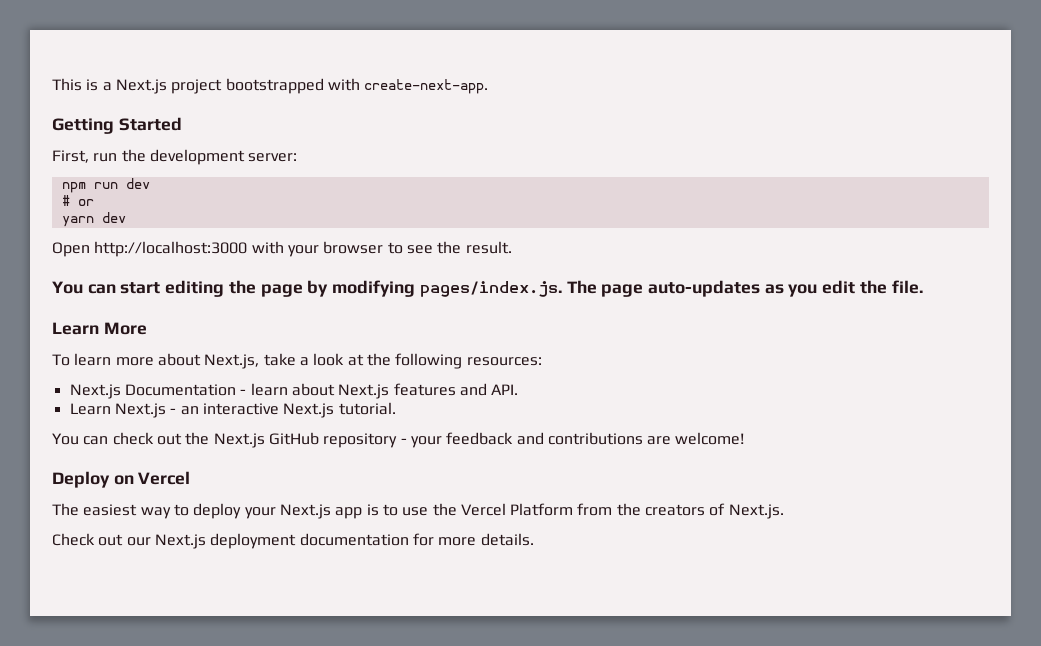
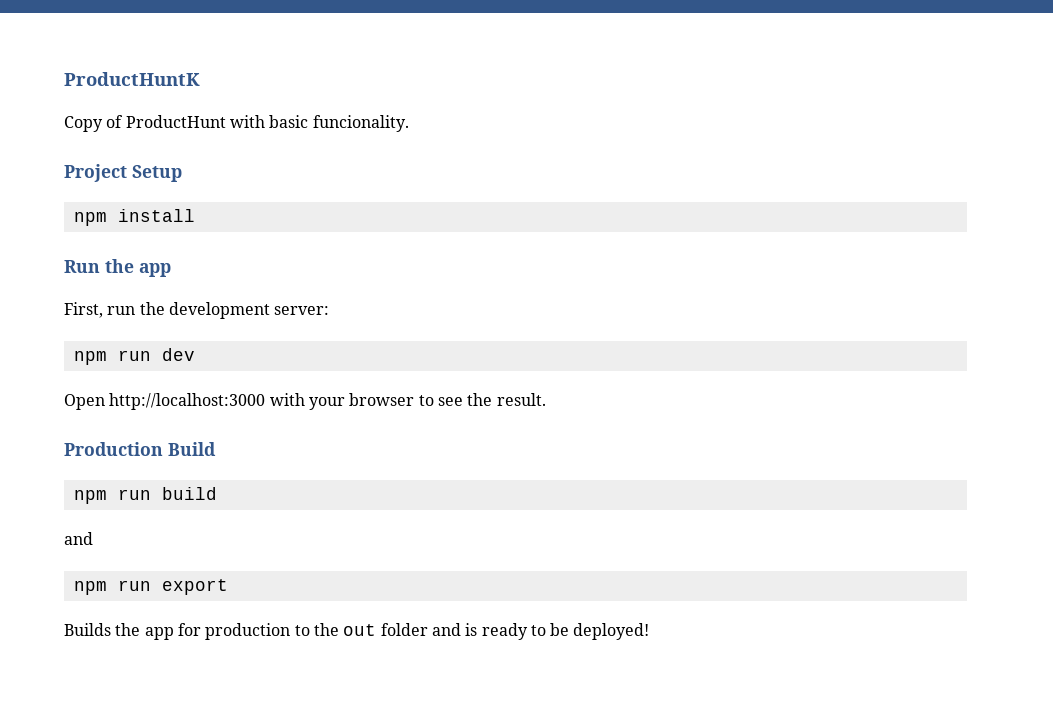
- This is a Next.js project bootstrapped with create-next-app.
- Getting Started
+ ProductHuntK
+ Copy of ProductHunt with basic funcionality.
+ Project Setup
+ npm install
+ Run the app
- # or
- yarn dev
- You can start editing the page by modifying pages/index.js. The page auto-updates as you edit the file.
- Learn More
- To learn more about Next.js, take a look at the following resources:
- Next.js Documentation - learn about Next.js features and API.
- Learn Next.js - an interactive Next.js tutorial.
- You can check out the Next.js GitHub repository - your feedback and contributions are welcome!
- Deploy on Vercel
- The easiest way to deploy your Next.js app is to use the Vercel Platform from the creators of Next.js.
- Check out our Next.js deployment documentation for more details.
+ Production Build
+ npm run build
+ and
+ npm run export
+ Builds the app for production to the out folder and is ready to be deployed!

